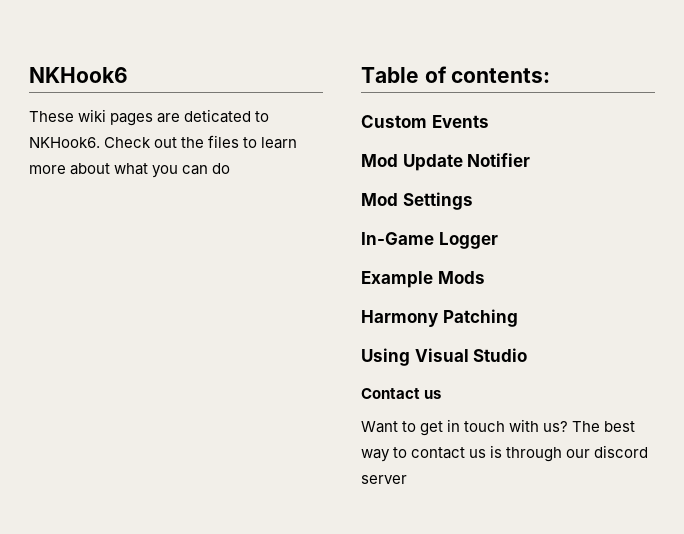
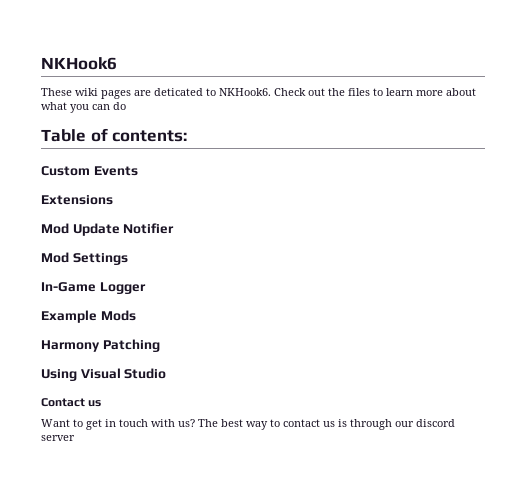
+ Extensions

